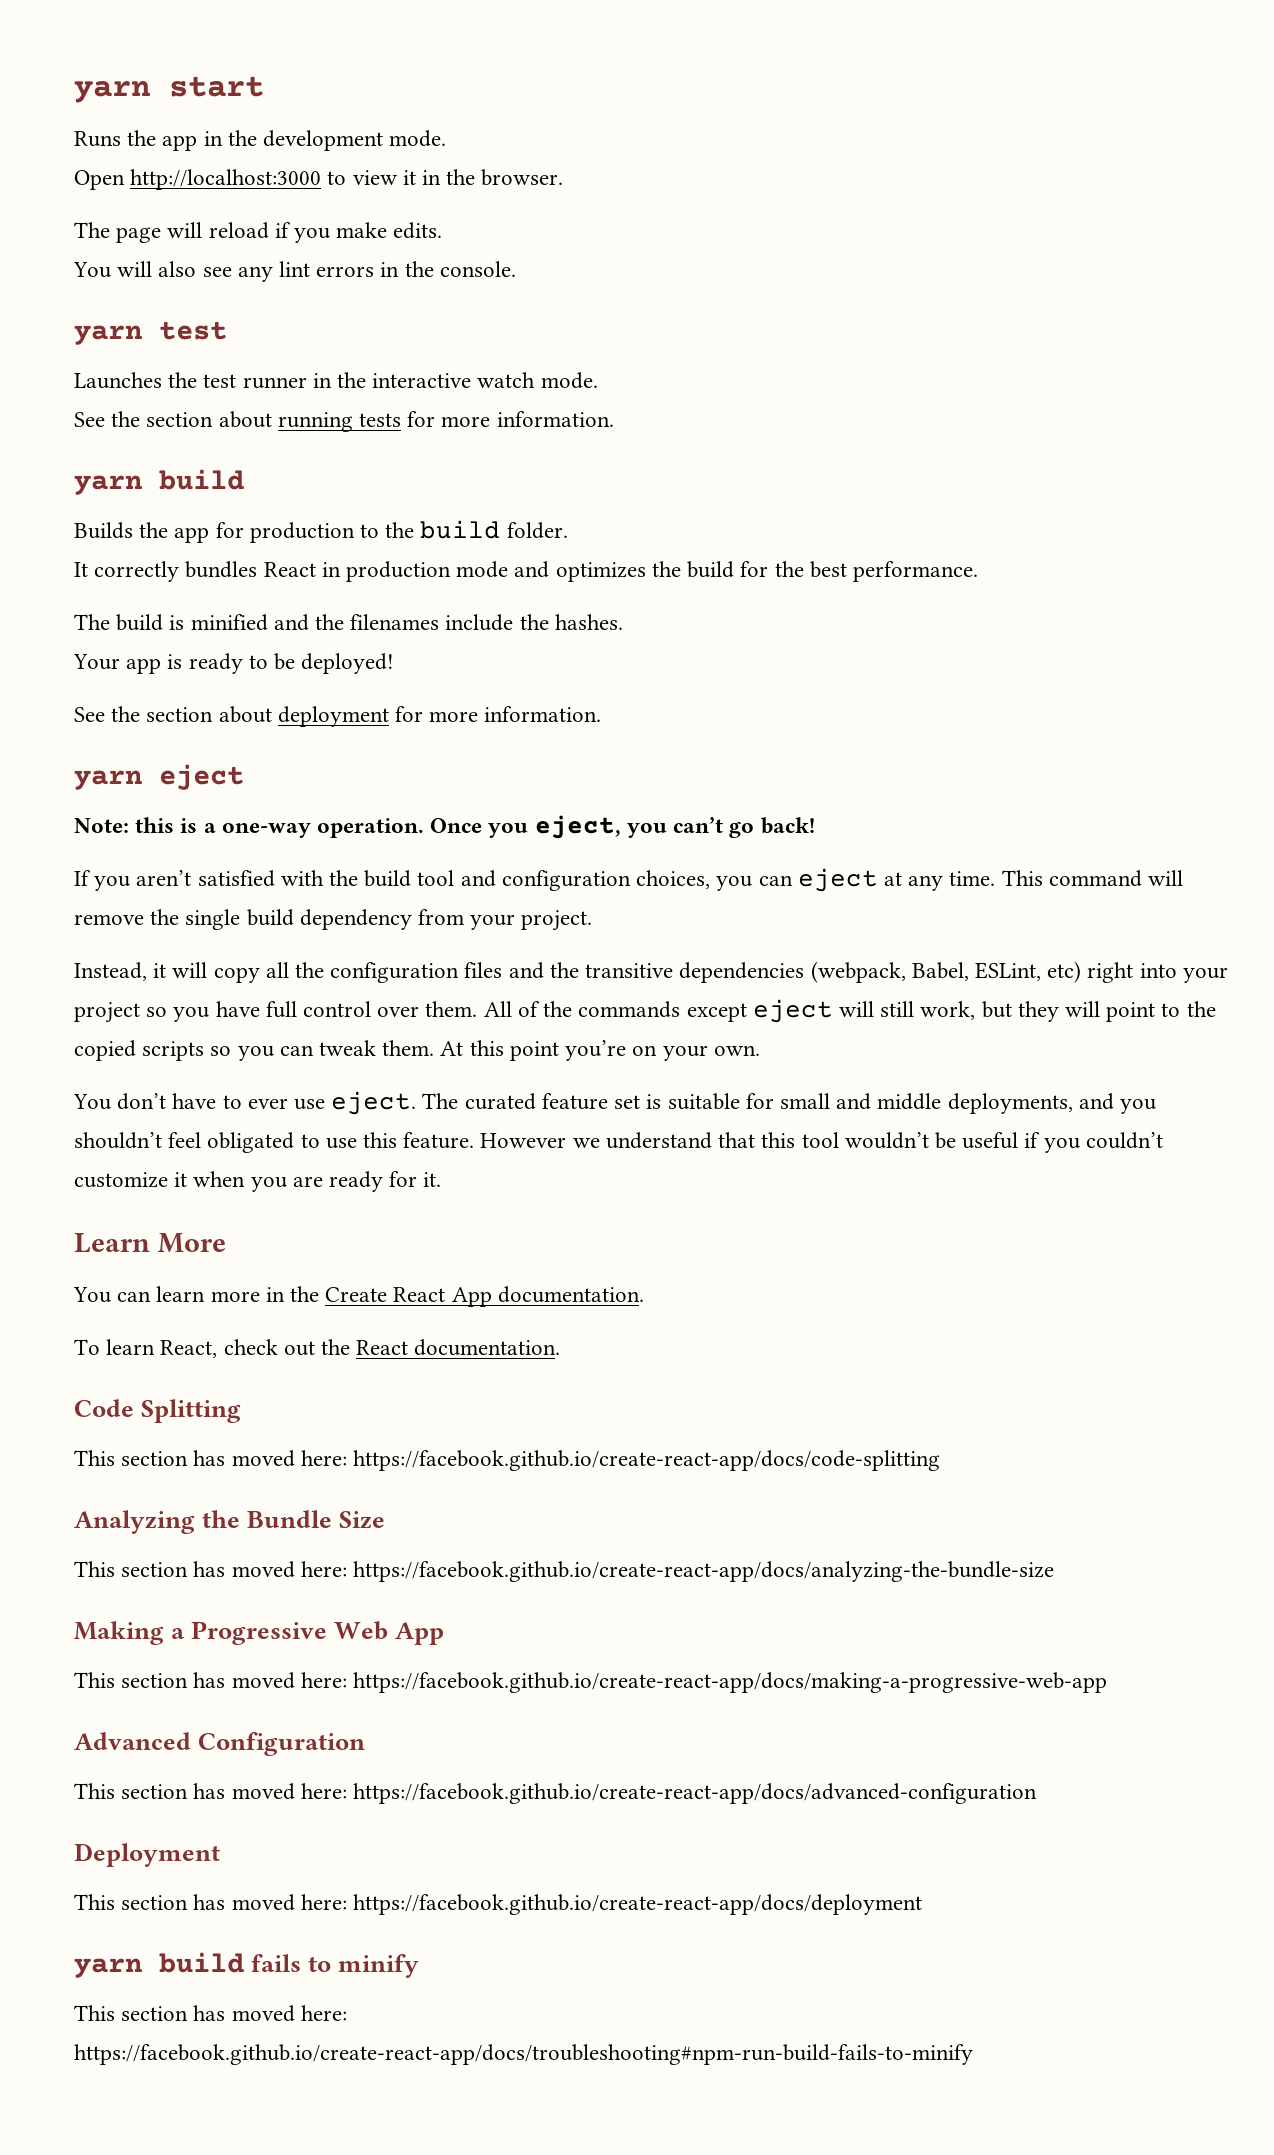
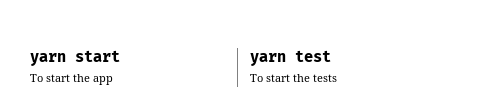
- Runs the app in the development mode.
- Open http://localhost:3000 to view it in the browser.
- The page will reload if you make edits.
- You will also see any lint errors in the console.
+ To start the app
  yarn test
- Launches the test runner in the interactive watch mode.
- See the section about running tests for more information.
- yarn build
- Builds the app for production to the build folder.
- It correctly bundles React in production mode and optimizes the build for the best performance.
- The build is minified and the filenames include the hashes.
- Your app is ready to be deployed!
- See the section about deployment for more information.
- yarn eject
- Note: this is a one-way operation. Once you eject, you can’t go back!
- If you aren’t satisfied with the build tool and configuration choices, you can eject at any time. This command will remove the single build dependency from your project.
- Instead, it will copy all the configuration files and the transitive dependencies (webpack, Babel, ESLint, etc) right into your project so you have full control over them. All of the commands except eject will still work, but they will point to the copied scripts so you can tweak them. At this point you’re on your own.
- You don’t have to ever use eject. The curated feature set is suitable for small and middle deployments, and you shouldn’t feel obligated to use this feature. However we understand that this tool wouldn’t be useful if you couldn’t customize it when you are ready for it.
- Learn More
- You can learn more in the Create React App documentation.
- To learn React, check out the React documentation.
- Code Splitting
- This section has moved here: https://facebook.github.io/create-react-app/docs/code-splitting
- Analyzing the Bundle Size
- This section has moved here: https://facebook.github.io/create-react-app/docs/analyzing-the-bundle-size
- Making a Progressive Web App
- This section has moved here: https://facebook.github.io/create-react-app/docs/making-a-progressive-web-app
- Advanced Configuration
- This section has moved here: https://facebook.github.io/create-react-app/docs/advanced-configuration
- Deployment
- This section has moved here: https://facebook.github.io/create-react-app/docs/deployment
- yarn build fails to minify
- This section has moved here: https://facebook.github.io/create-react-app/docs/troubleshooting#npm-run-build-fails-to-minify
+ To start the tests

